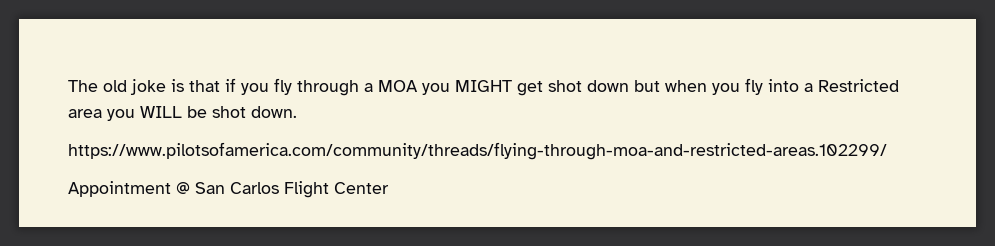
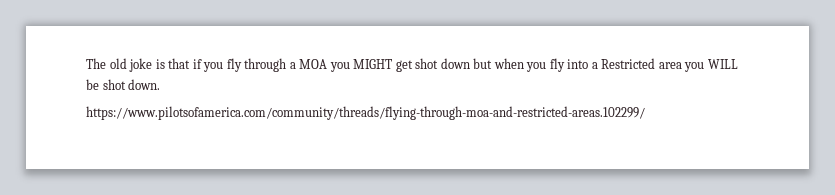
- Appointment @ San Carlos Flight Center

